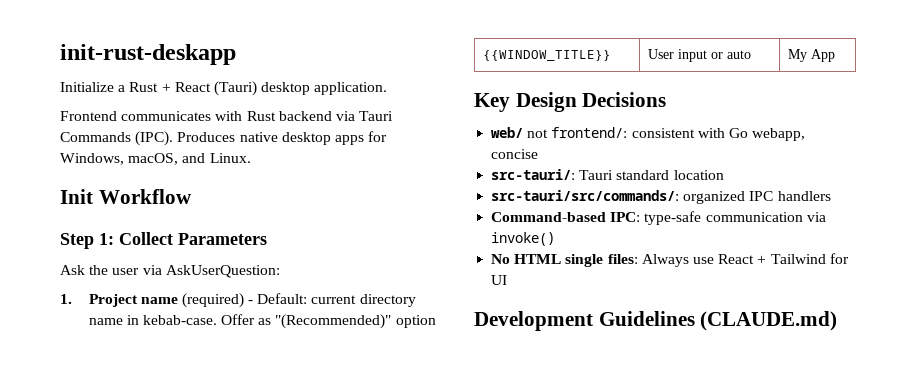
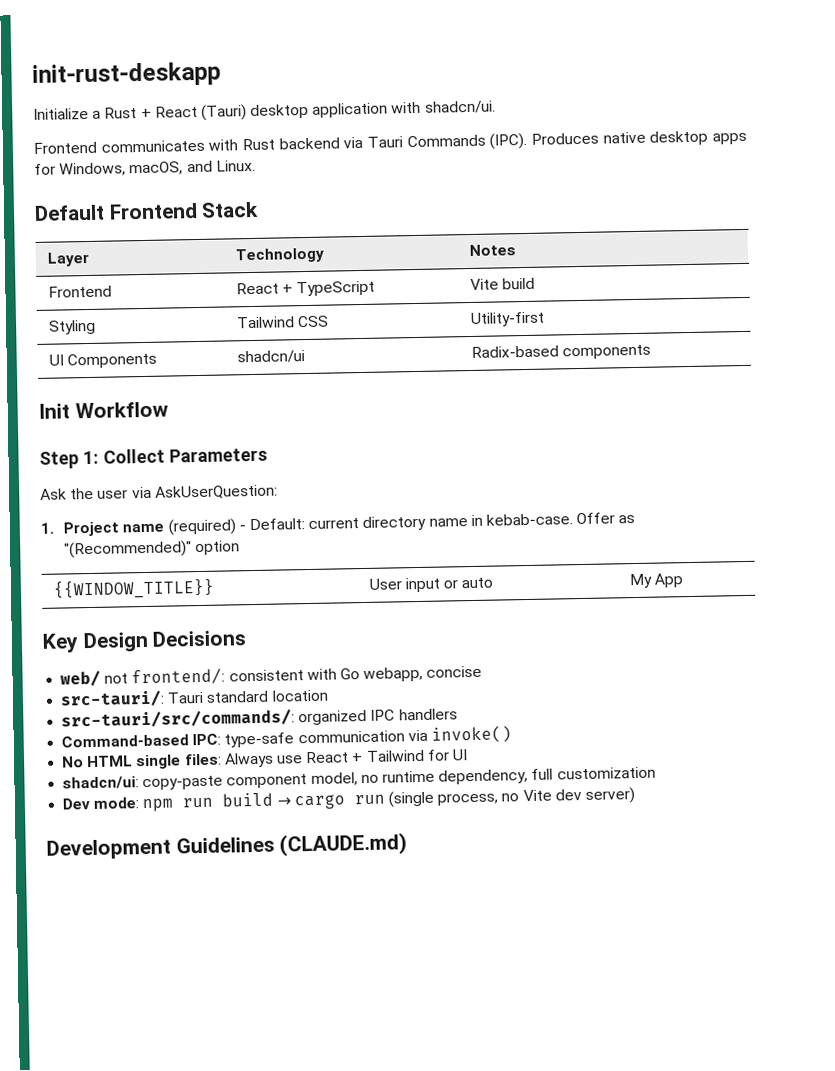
- Initialize a Rust + React (Tauri) desktop application.
+ Initialize a Rust + React (Tauri) desktop application with shadcn/ui.
+ Default Frontend Stack
+ Layer | Technology | Notes
+ Frontend | React + TypeScript | Vite build
+ Styling | Tailwind CSS | Utility-first
+ UI Components | shadcn/ui | Radix-based components
+ shadcn/ui: copy-paste component model, no runtime dependency, full customization
+ Dev mode: npm run build → cargo run (single process, no Vite dev server)

